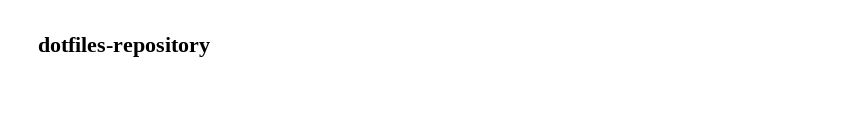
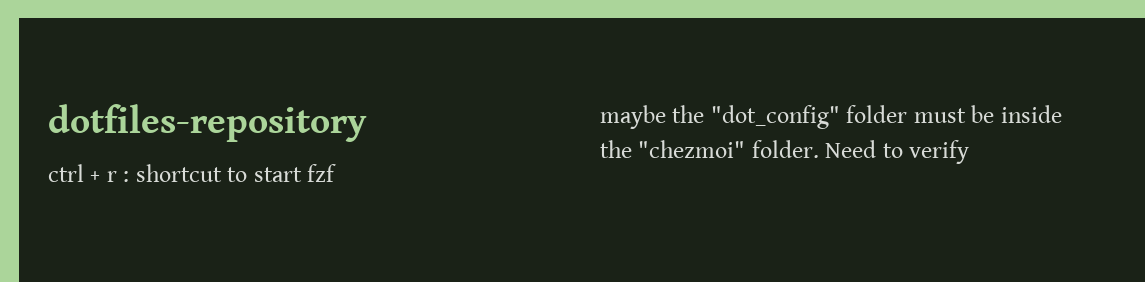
+ ctrl + r : shortcut to start fzf
+ maybe the "dot_config" folder must be inside the "chezmoi" folder. Need to verify

